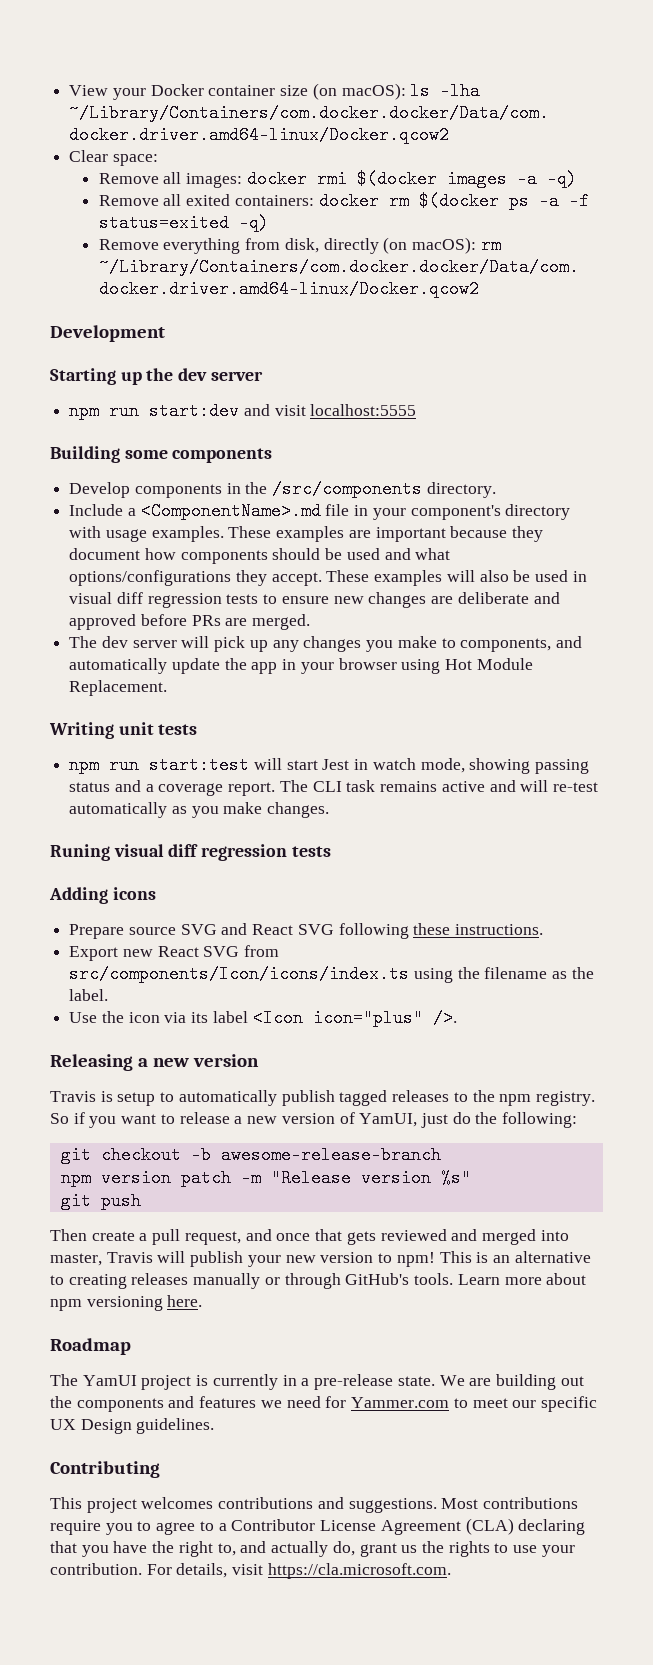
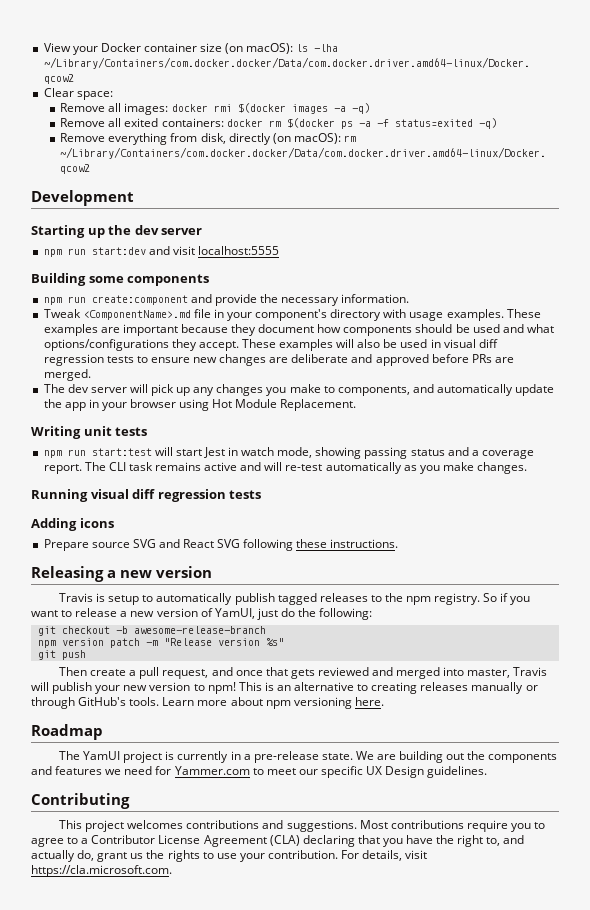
- Develop components in the /src/components directory.
- Include a <ComponentName>.md file in your component's directory with usage examples.
+ npm run create:component and provide the necessary information.
+ Tweak <ComponentName>.md file in your component's directory with usage examples.
- Runing visual diff regression tests
+ Running visual diff regression tests
- Export new React SVG from src/components/Icon/icons/index.ts using the filename as the label.
- Use the icon via its label <Icon icon="plus" />.

